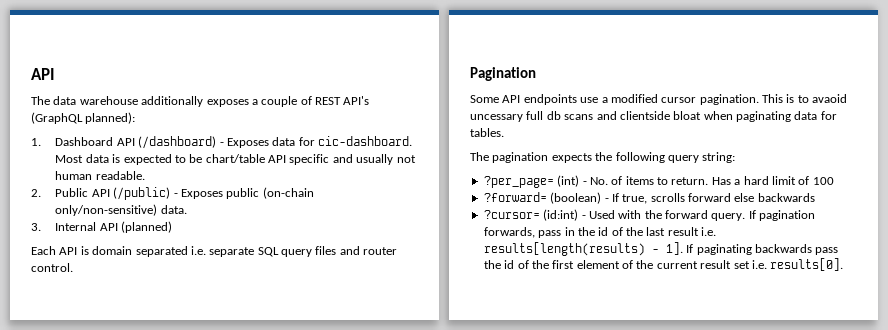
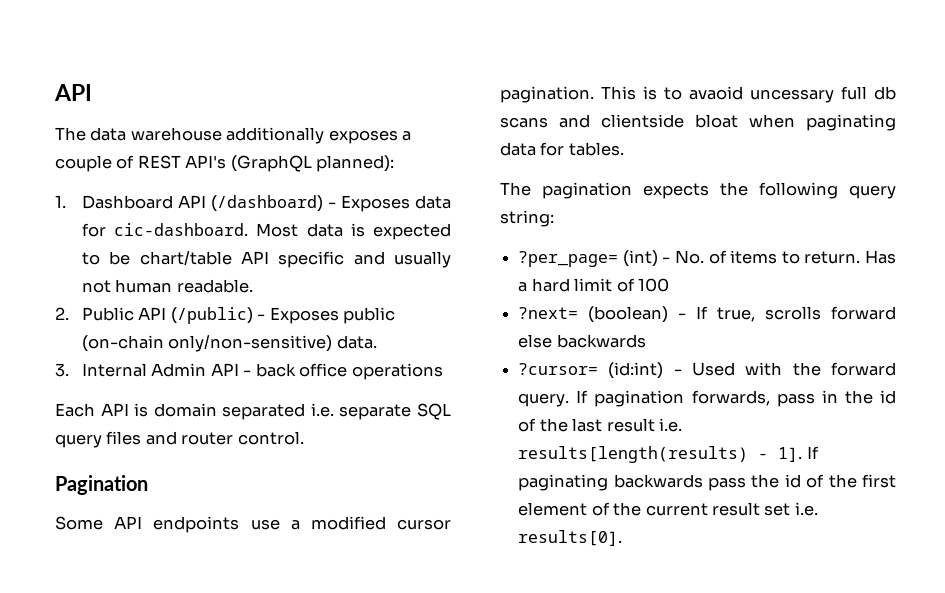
- 3. Internal API (planned)
+ 3. Internal Admin API - back office operations
- ?forward= (boolean) - If true, scrolls forward else backwards
+ ?next= (boolean) - If true, scrolls forward else backwards

